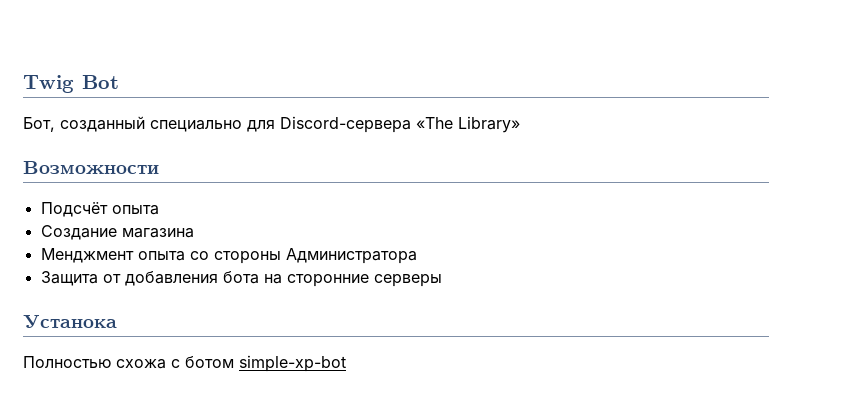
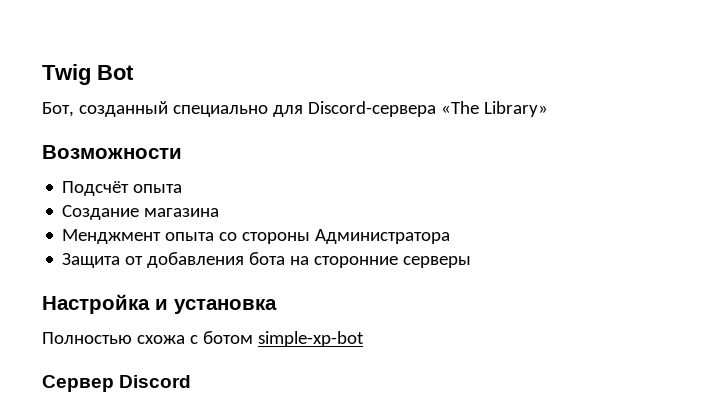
- Устанока
+ Настройка и установка
+ Сервер Discord

